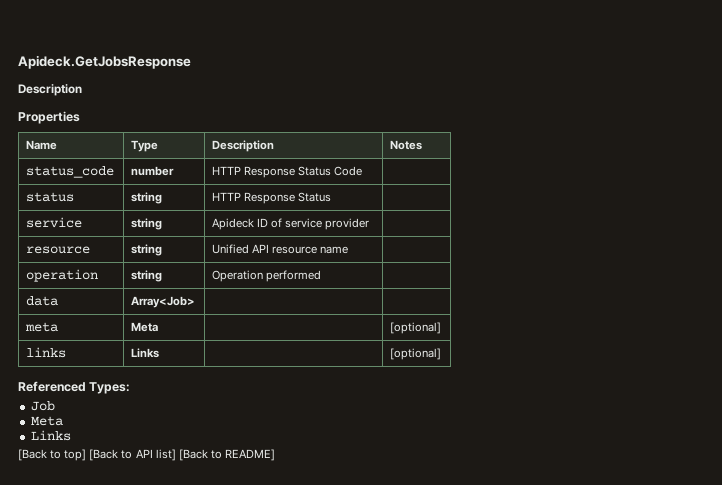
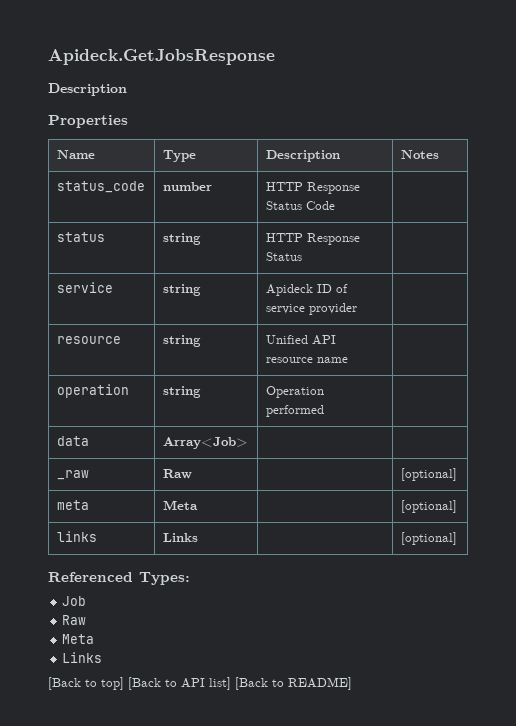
+ _raw | Raw | | [optional]
  Job
+ Raw

